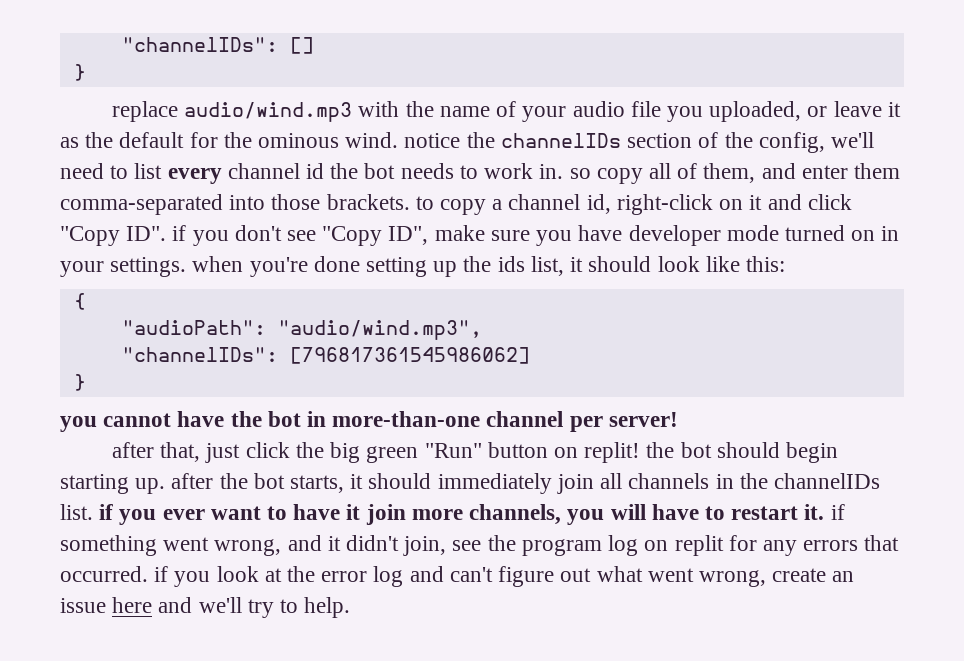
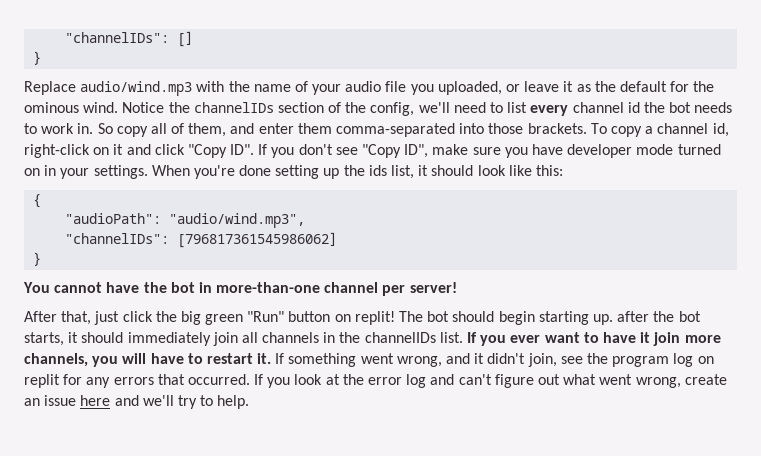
- replace audio/wind.mp3 with the name of your audio file you uploaded, or leave it as the default for the ominous wind. notice the channelIDs section of the config, we'll need to list every channel id the bot needs to work in. so copy all of them, and enter them comma-separated into those brackets. to copy a channel id, right-click on it and click "Copy ID". if you don't see "Copy ID", make sure you have developer mode turned on in your settings. when you're done setting up the ids list, it should look like this:
+ Replace audio/wind.mp3 with the name of your audio file you uploaded, or leave it as the default for the ominous wind. Notice the channelIDs section of the config, we'll need to list every channel id the bot needs to work in. So copy all of them, and enter them comma-separated into those brackets. To copy a channel id, right-click on it and click "Copy ID". If you don't see "Copy ID", make sure you have developer mode turned on in your settings. When you're done setting up the ids list, it should look like this:
- you cannot have the bot in more-than-one channel per server!
+ You cannot have the bot in more-than-one channel per server!
- after that, just click the big green "Run" button on replit! the bot should begin starting up. after the bot starts, it should immediately join all channels in the channelIDs list. if you ever want to have it join more channels, you will have to restart it. if something went wrong, and it didn't join, see the program log on replit for any errors that occurred. if you look at the error log and can't figure out what went wrong, create an issue here and we'll try to help.
+ After that, just click the big green "Run" button on replit! The bot should begin starting up. after the bot starts, it should immediately join all channels in the channelIDs list. If you ever want to have it join more channels, you will have to restart it. If something went wrong, and it didn't join, see the program log on replit for any errors that occurred. If you look at the error log and can't figure out what went wrong, create an issue here and we'll try to help.

